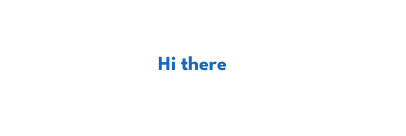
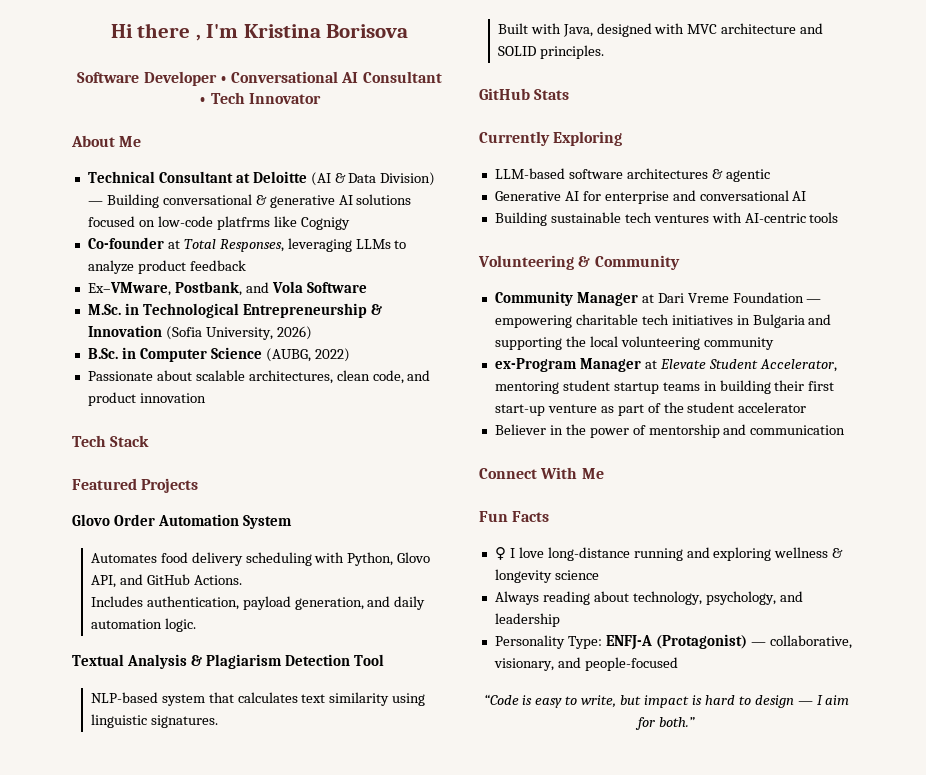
- Hi there
+ Hi there , I'm Kristina Borisova
+ Software Developer • Conversational AI Consultant • Tech Innovator
+ About Me
+ Technical Consultant at Deloitte (AI & Data Division) — Building conversational & generative AI solutions focused on low-code platfrms like Cognigy
+ Co-founder at Total Responses, leveraging LLMs to analyze product feedback
+ Ex–VMware, Postbank, and Vola Software
+ M.Sc. in Technological Entrepreneurship & Innovation (Sofia University, 2026)
+ B.Sc. in Computer Science (AUBG, 2022)
+ Passionate about scalable architectures, clean code, and product innovation
+ Tech Stack
+ Featured Projects
+ Glovo Order Automation System
+ Automates food delivery scheduling with Python, Glovo API, and GitHub Actions.
+ Includes authentication, payload generation, and daily automation logic.
+ Textual Analysis & Plagiarism Detection Tool
+ NLP-based system that calculates text similarity using linguistic signatures.
+ Built with Java, designed with MVC architecture and SOLID principles.
+ GitHub Stats
+ Currently Exploring
+ LLM-based software architectures & agentic
+ Generative AI for enterprise and conversational AI
+ Building sustainable tech ventures with AI-centric tools
+ Volunteering & Community
+ Community Manager at Dari Vreme Foundation — empowering charitable tech initiatives in Bulgaria and supporting the local volunteering community
+ ex-Program Manager at Elevate Student Accelerator, mentoring student startup teams in building their first start-up venture as part of the student accelerator
+ Believer in the power of mentorship and communication
+ Connect With Me
+ Fun Facts
+ ♀ I love long-distance running and exploring wellness & longevity science
+ Always reading about technology, psychology, and leadership
+ Personality Type: ENFJ-A (Protagonist) — collaborative, visionary, and people-focused
+ “Code is easy to write, but impact is hard to design — I aim for both.”

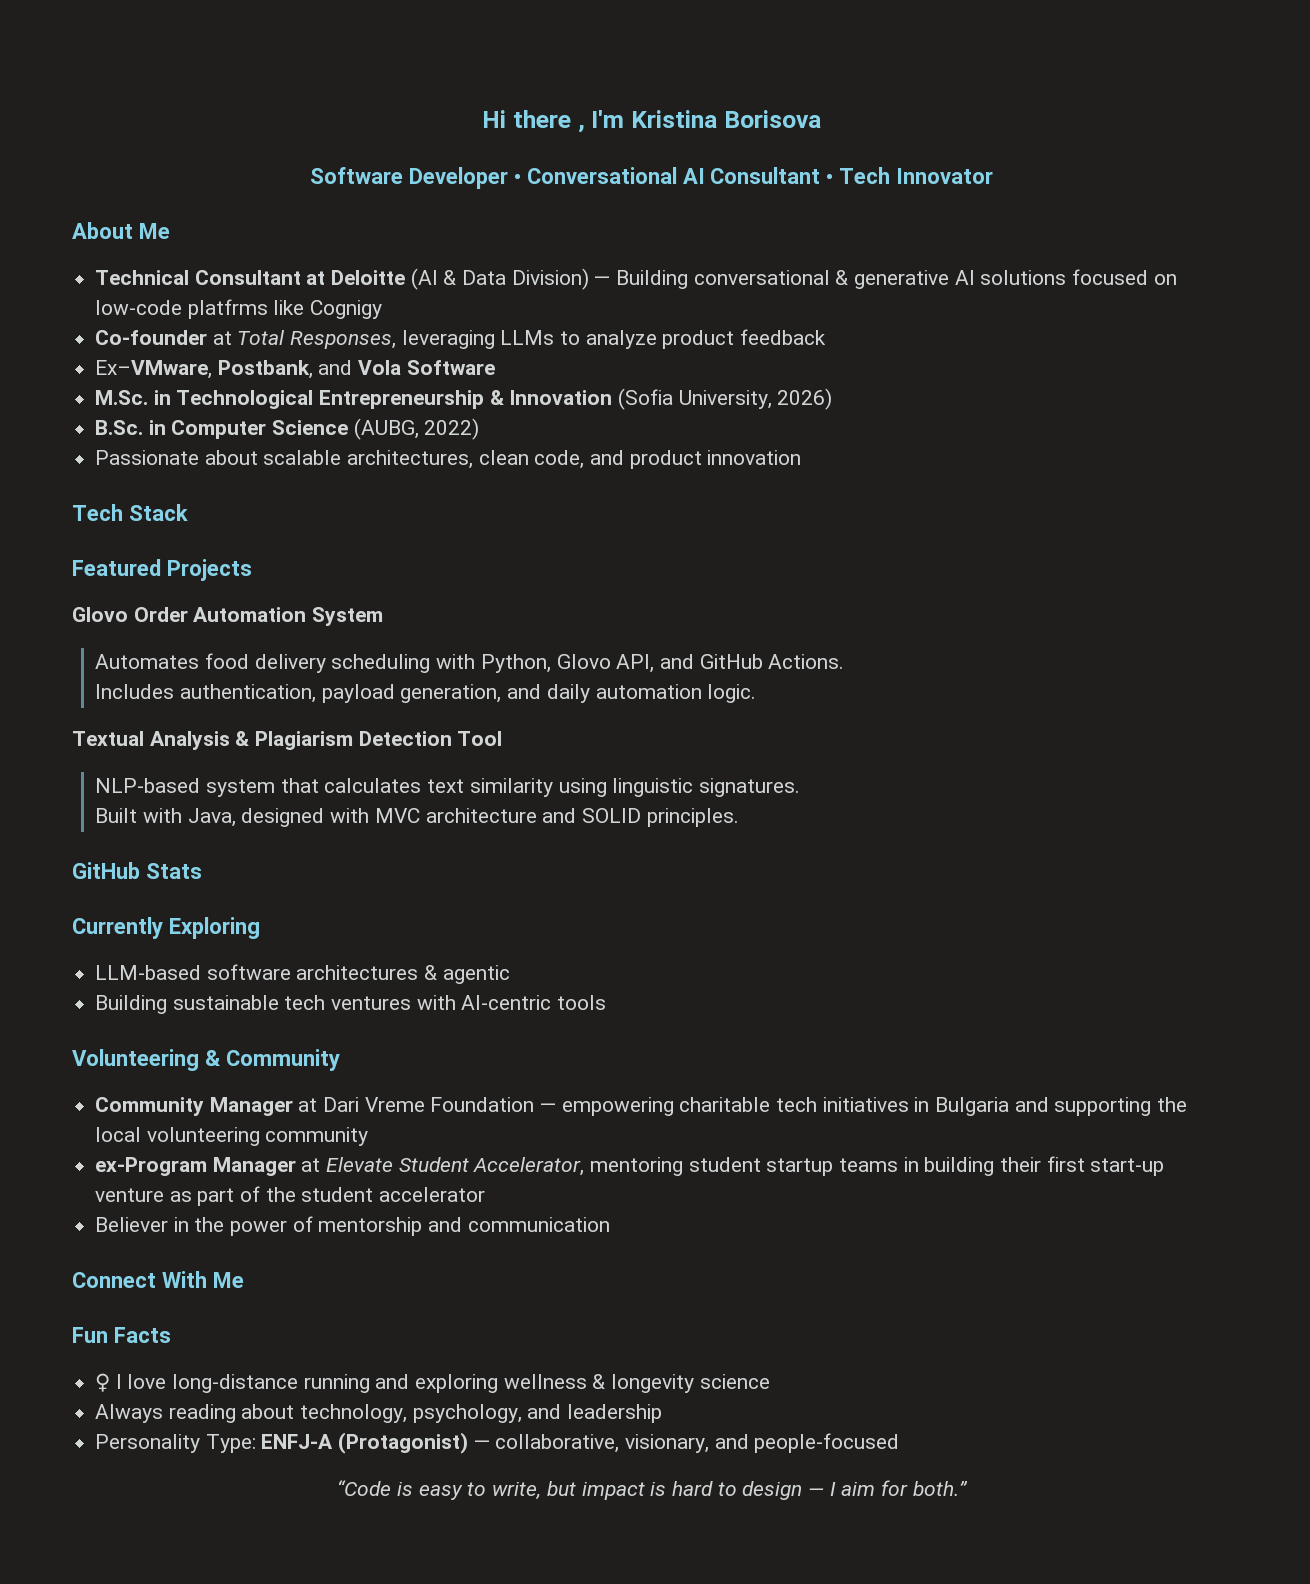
- Generative AI for enterprise and conversational AI

